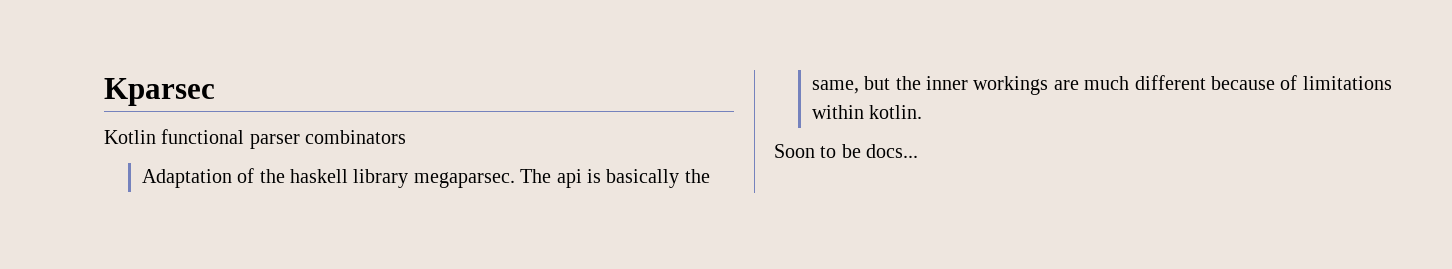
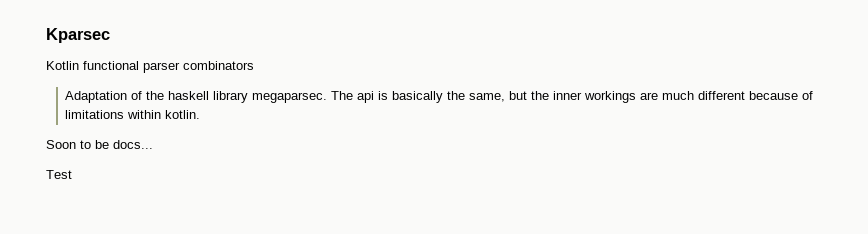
+ Test

